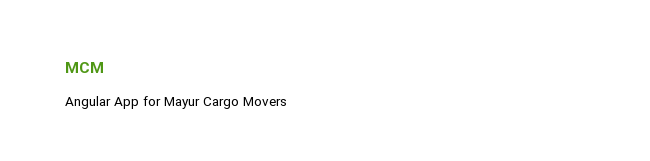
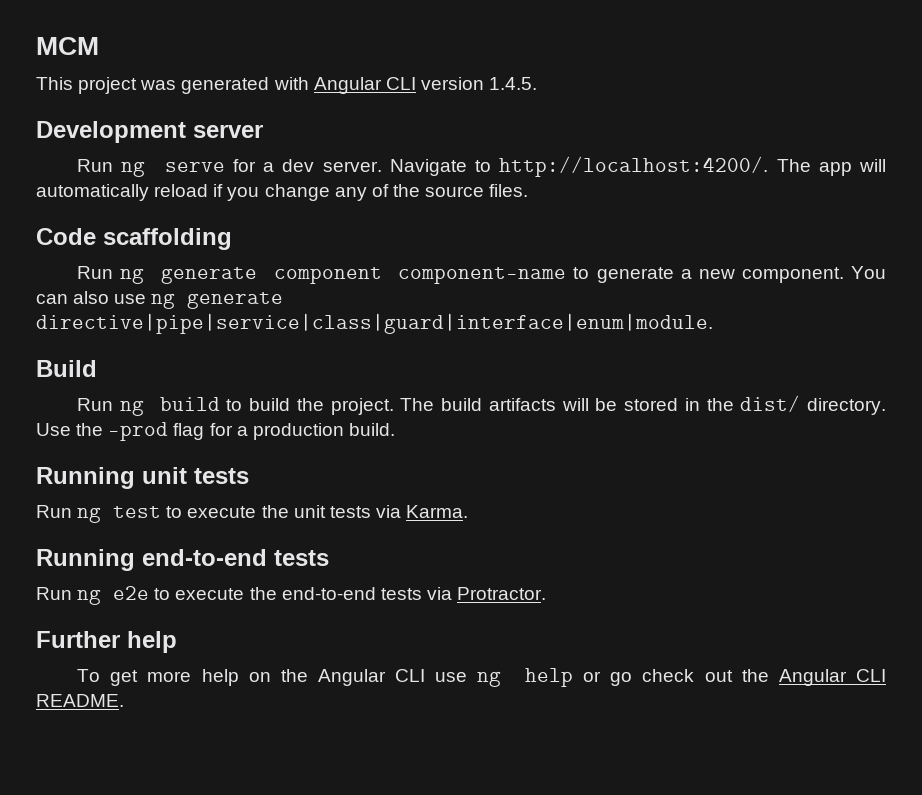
- Angular App for Mayur Cargo Movers
+ This project was generated with Angular CLI version 1.4.5.
+ Development server
+ Run ng serve for a dev server. Navigate to http://localhost:4200/. The app will automatically reload if you change any of the source files.
+ Code scaffolding
+ Run ng generate component component-name to generate a new component. You can also use ng generate directive|pipe|service|class|guard|interface|enum|module.
+ Build
+ Run ng build to build the project. The build artifacts will be stored in the dist/ directory. Use the -prod flag for a production build.
+ Running unit tests
+ Run ng test to execute the unit tests via Karma.
+ Running end-to-end tests
+ Run ng e2e to execute the end-to-end tests via Protractor.
+ Further help
+ To get more help on the Angular CLI use ng help or go check out the Angular CLI README.

